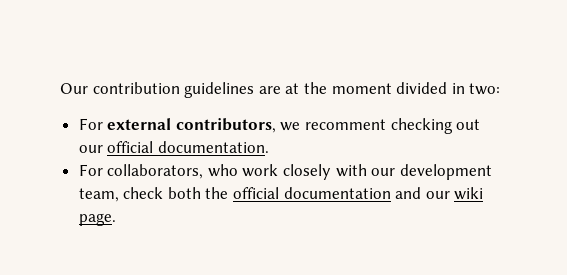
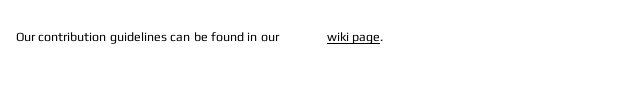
- Our contribution guidelines are at the moment divided in two:
- For external contributors, we recomment checking out our official documentation.
- For collaborators, who work closely with our development team, check both the official documentation and our wiki page.
+ Our contribution guidelines can be found in our wiki page.

